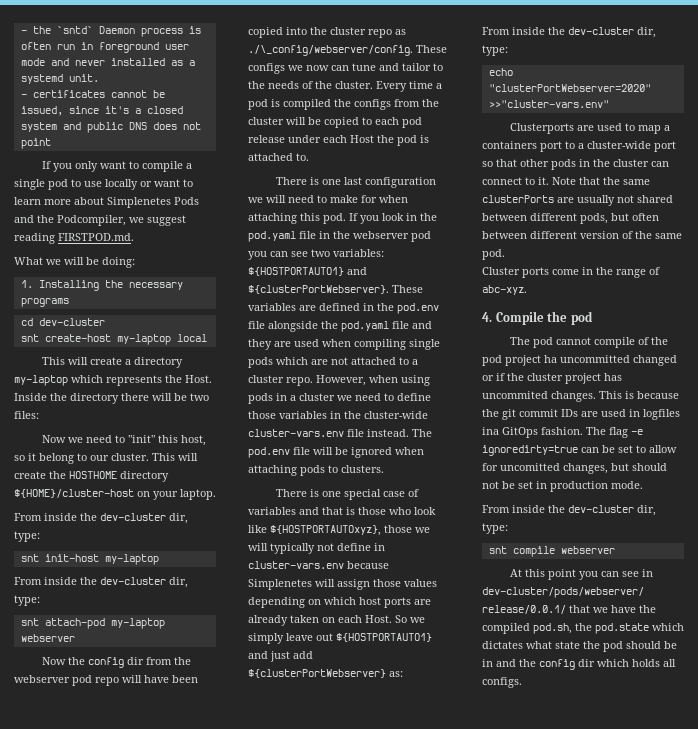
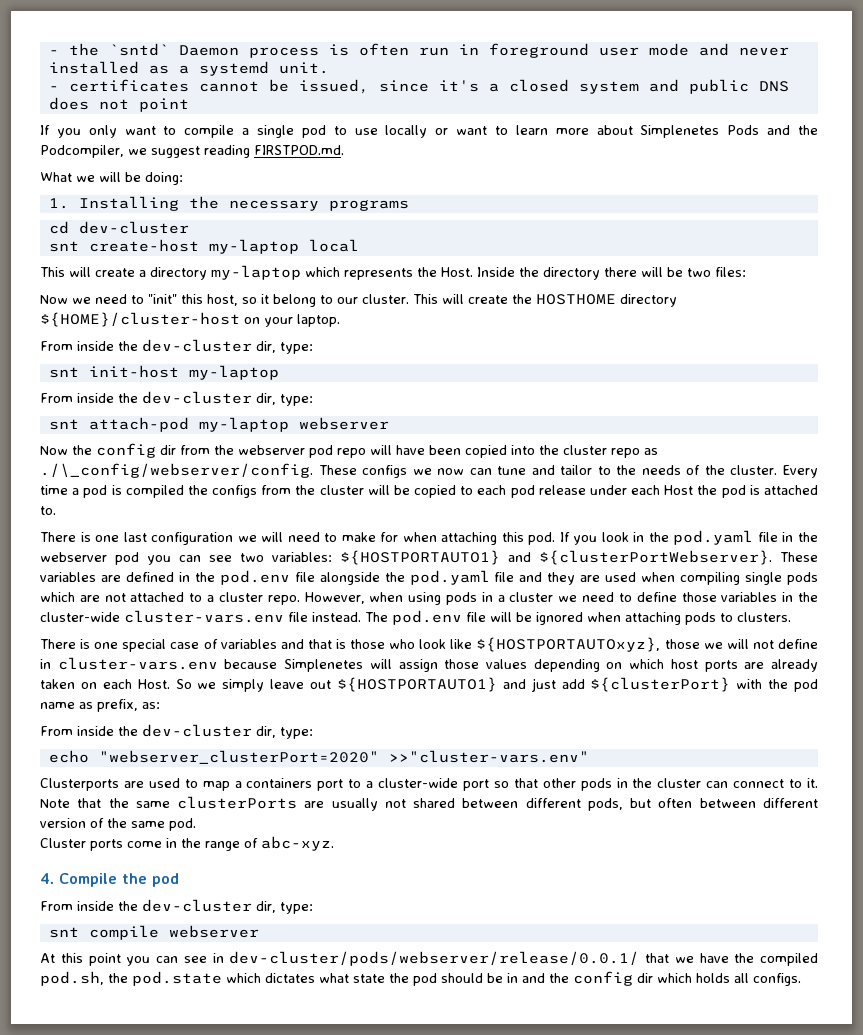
- There is one special case of variables and that is those who look like ${HOSTPORTAUTOxyz}, those we will typically not define in cluster-vars.env because Simplenetes will assign those values depending on which host ports are already taken on each Host.
+ There is one special case of variables and that is those who look like ${HOSTPORTAUTOxyz}, those we will not define in cluster-vars.env because Simplenetes will assign those values depending on which host ports are already taken on each Host.
- So we simply leave out ${HOSTPORTAUTO1} and just add ${clusterPortWebserver} as:
+ So we simply leave out ${HOSTPORTAUTO1} and just add ${clusterPort} with the pod name as prefix, as:
- echo "clusterPortWebserver=2020" >>"cluster-vars.env"
+ echo "webserver_clusterPort=2020" >>"cluster-vars.env"
- The pod cannot compile of the pod project ha uncommitted changed or if the cluster project has uncommited changes. This is because the git commit IDs are used in logfiles ina GitOps fashion. The flag -e ignoredirty=true can be set to allow for uncomitted changes, but should not be set in production mode.

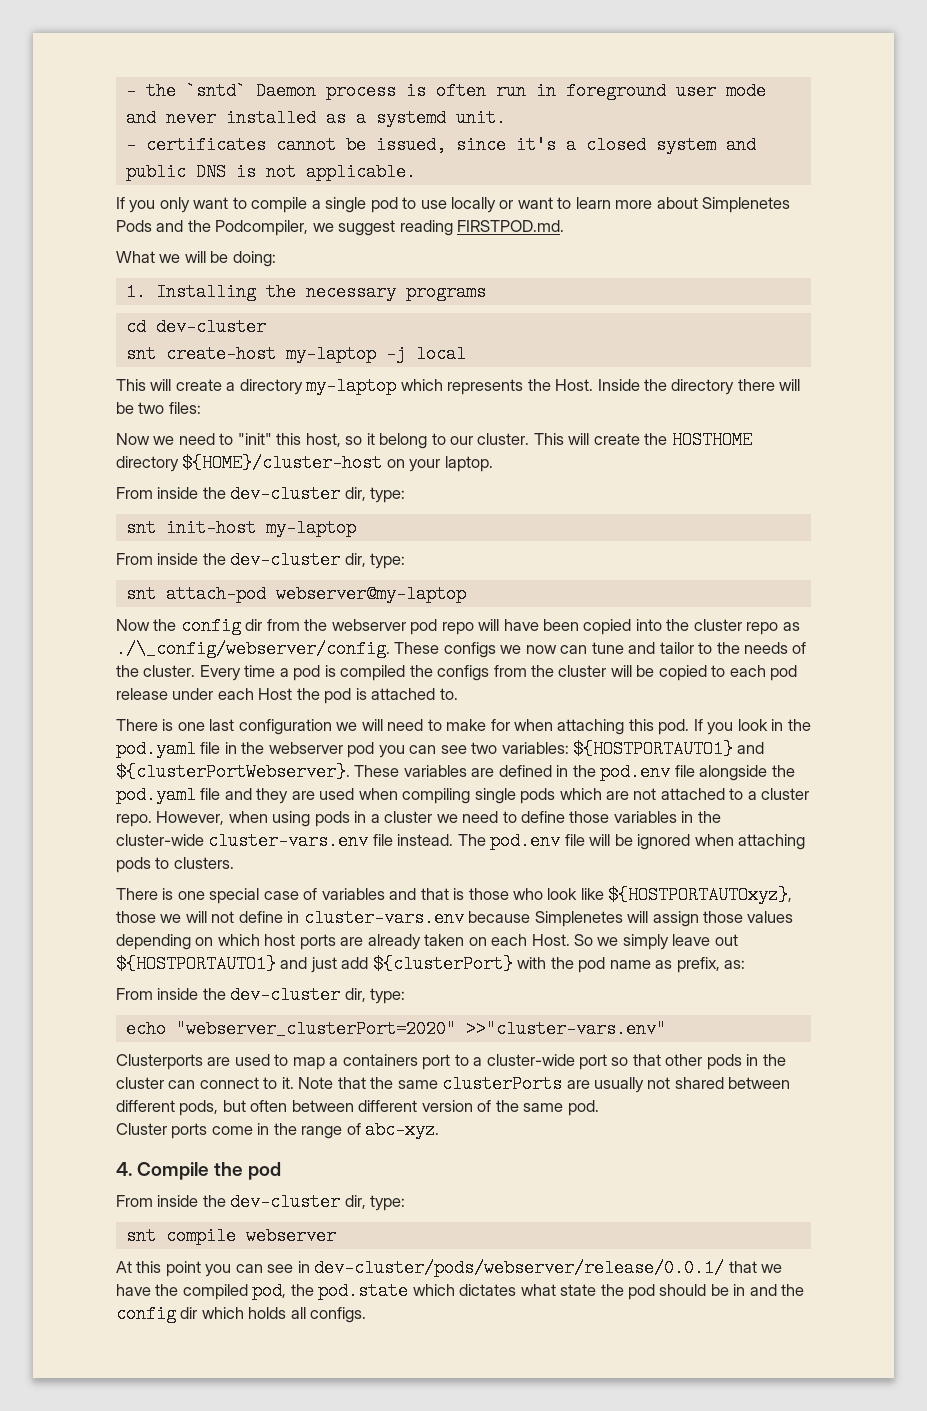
- - certificates cannot be issued, since it's a closed system and public DNS does not point
+ - certificates cannot be issued, since it's a closed system and public DNS is not applicable.
- snt create-host my-laptop local
+ snt create-host my-laptop -j local
- snt attach-pod my-laptop webserver
+ snt attach-pod webserver@my-laptop
- At this point you can see in dev-cluster/pods/webserver/release/0.0.1/ that we have the compiled pod.sh, the pod.state which dictates what state the pod should be in and the config dir which holds all configs.
+ At this point you can see in dev-cluster/pods/webserver/release/0.0.1/ that we have the compiled pod, the pod.state which dictates what state the pod should be in and the config dir which holds all configs.

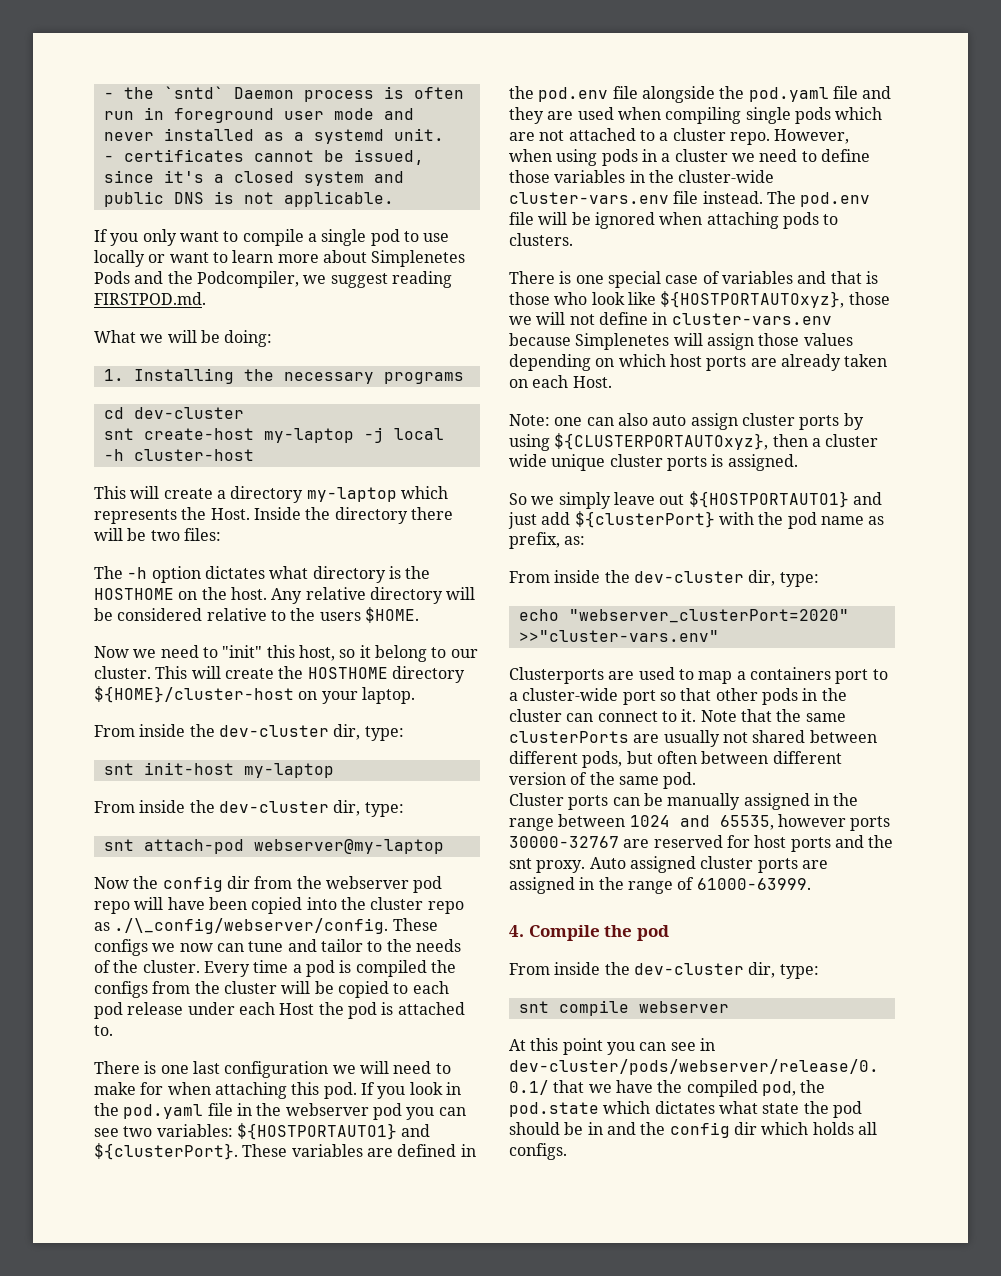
- snt create-host my-laptop -j local
+ snt create-host my-laptop -j local -h cluster-host
+ The -h option dictates what directory is the HOSTHOME on the host. Any relative directory will be considered relative to the users $HOME.
- If you look in the pod.yaml file in the webserver pod you can see two variables: ${HOSTPORTAUTO1} and ${clusterPortWebserver}.
+ If you look in the pod.yaml file in the webserver pod you can see two variables: ${HOSTPORTAUTO1} and ${clusterPort}.
- There is one special case of variables and that is those who look like ${HOSTPORTAUTOxyz}, those we will not define in cluster-vars.env because Simplenetes will assign those values depending on which host ports are already taken on each Host. So we simply leave out ${HOSTPORTAUTO1} and just add ${clusterPort} with the pod name as prefix, as:
+ There is one special case of variables and that is those who look like ${HOSTPORTAUTOxyz}, those we will not define in cluster-vars.env because Simplenetes will assign those values depending on which host ports are already taken on each Host.
+ Note: one can also auto assign cluster ports by using ${CLUSTERPORTAUTOxyz}, then a cluster wide unique cluster ports is assigned.
+ So we simply leave out ${HOSTPORTAUTO1} and just add ${clusterPort} with the pod name as prefix, as:
- Cluster ports come in the range of abc-xyz.
+ Cluster ports can be manually assigned in the range between 1024 and 65535, however ports 30000-32767 are reserved for host ports and the snt proxy. Auto assigned cluster ports are assigned in the range of 61000-63999.

